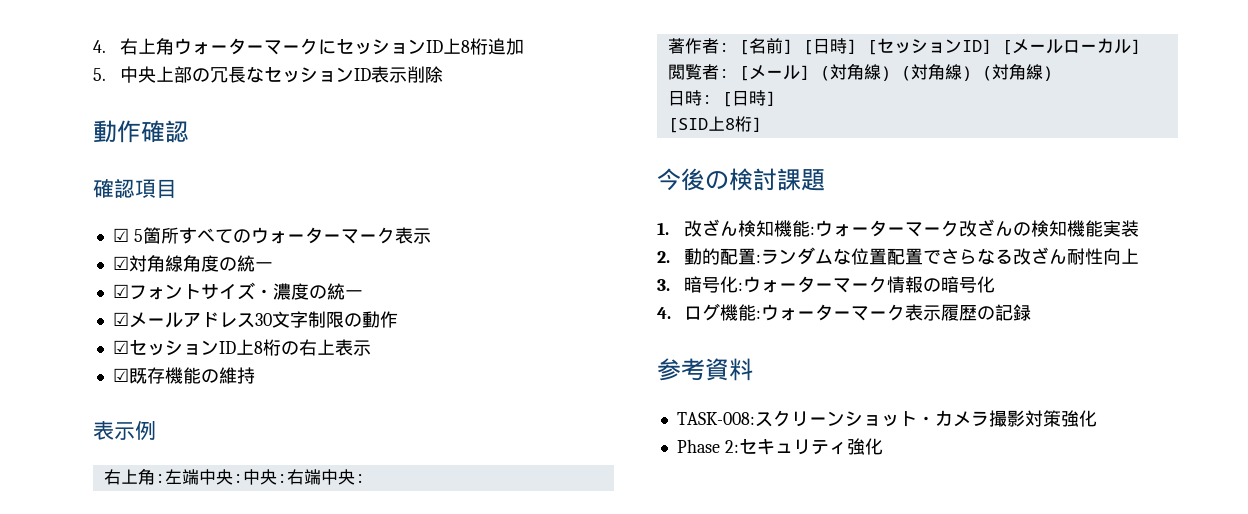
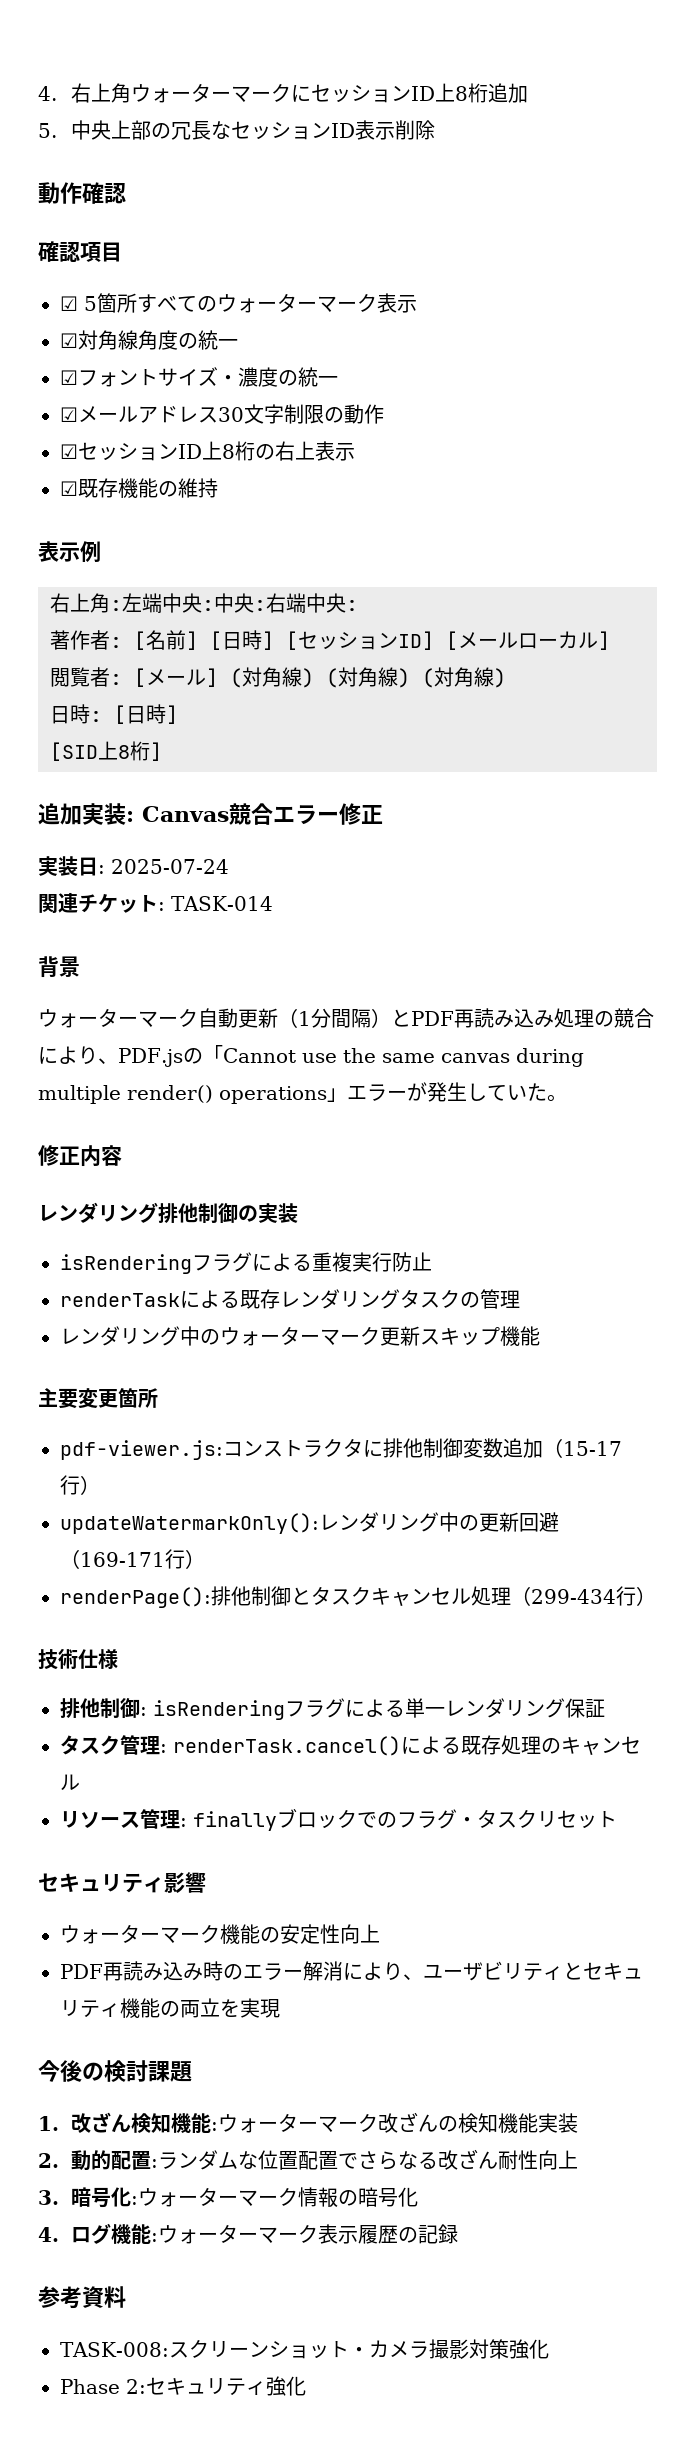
+ 追加実装: Canvas競合エラー修正
+ 実装日: 2025-07-24
+ 関連チケット: TASK-014
+ 背景
+ ウォーターマーク自動更新（1分間隔）とPDF再読み込み処理の競合により、PDF.jsの「Cannot use the same canvas during multiple render() operations」エラーが発生していた。
+ 修正内容
+ レンダリング排他制御の実装
+ isRenderingフラグによる重複実行防止
+ renderTaskによる既存レンダリングタスクの管理
+ レンダリング中のウォーターマーク更新スキップ機能
+ 主要変更箇所
+ pdf-viewer.js:コンストラクタに排他制御変数追加（15-17行）
+ updateWatermarkOnly():レンダリング中の更新回避（169-171行）
+ renderPage():排他制御とタスクキャンセル処理（299-434行）
+ 技術仕様
+ 排他制御: isRenderingフラグによる単一レンダリング保証
+ タスク管理: renderTask.cancel()による既存処理のキャンセル
+ リソース管理: finallyブロックでのフラグ・タスクリセット
+ セキュリティ影響
+ ウォーターマーク機能の安定性向上
+ PDF再読み込み時のエラー解消により、ユーザビリティとセキュリティ機能の両立を実現

